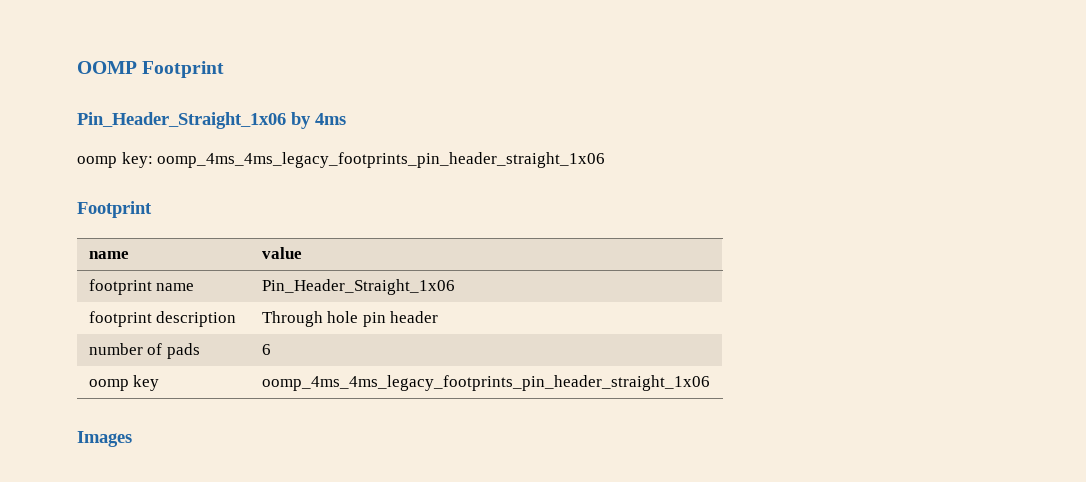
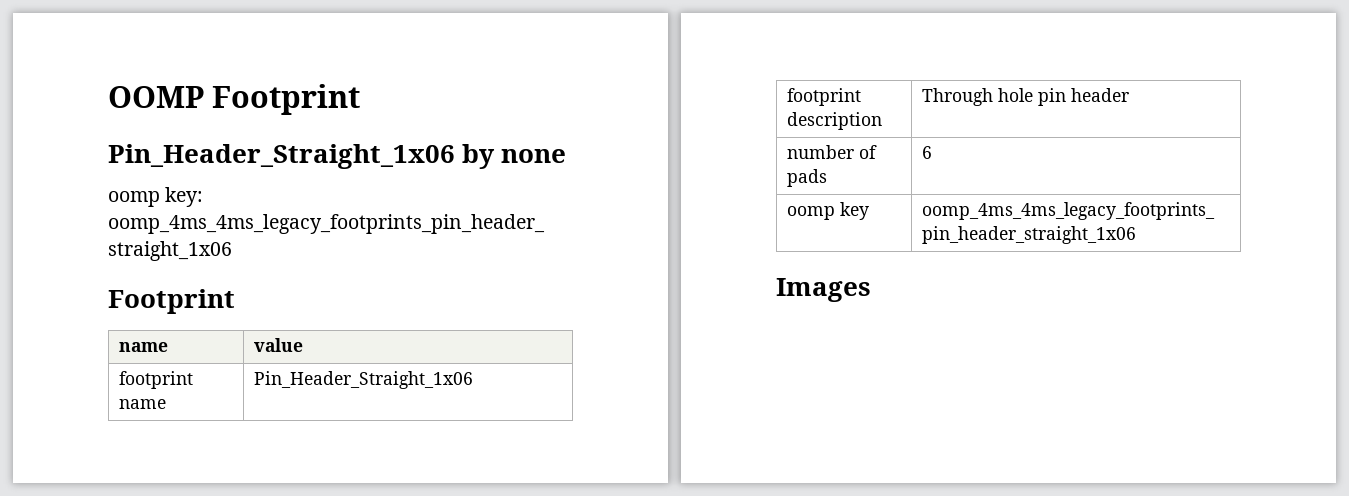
- Pin_Header_Straight_1x06 by 4ms
+ Pin_Header_Straight_1x06 by none

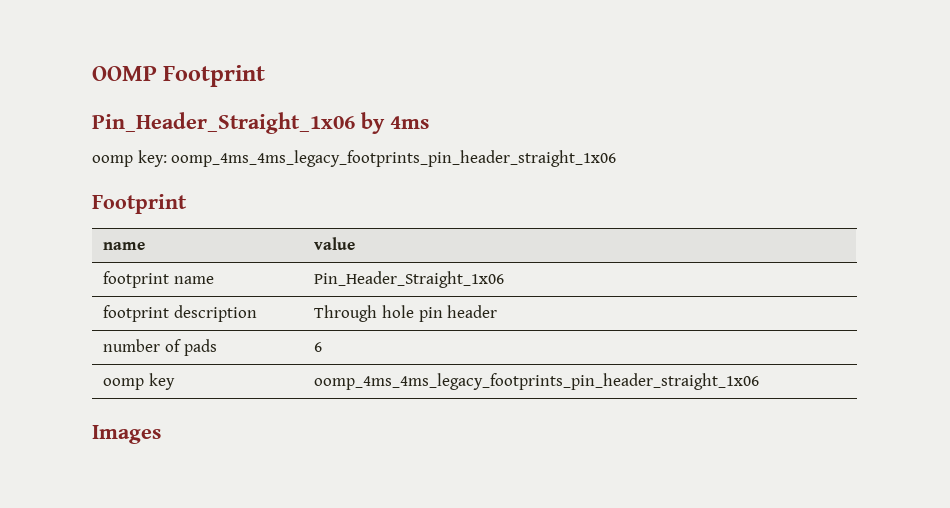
- Pin_Header_Straight_1x06 by none
+ Pin_Header_Straight_1x06 by 4ms

